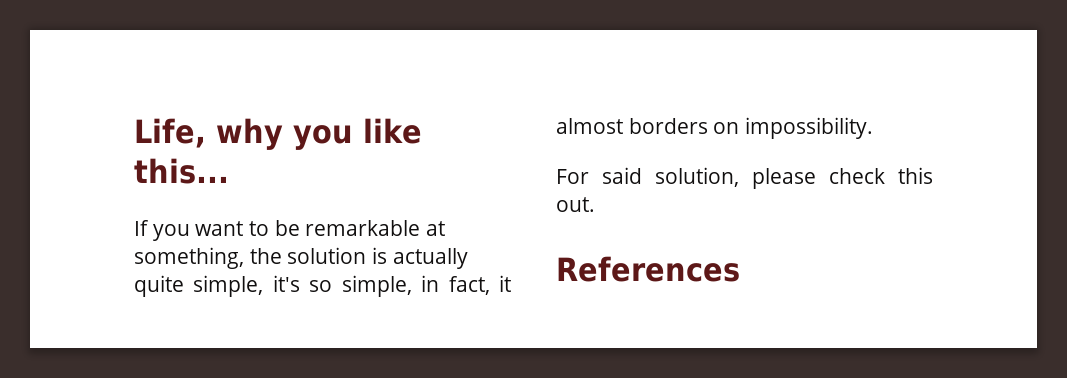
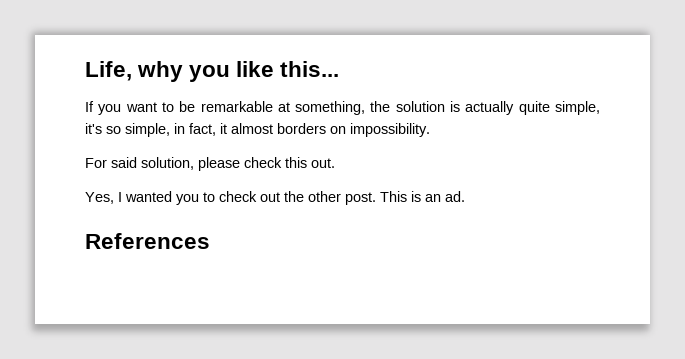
+ Yes, I wanted you to check out the other post. This is an ad.

